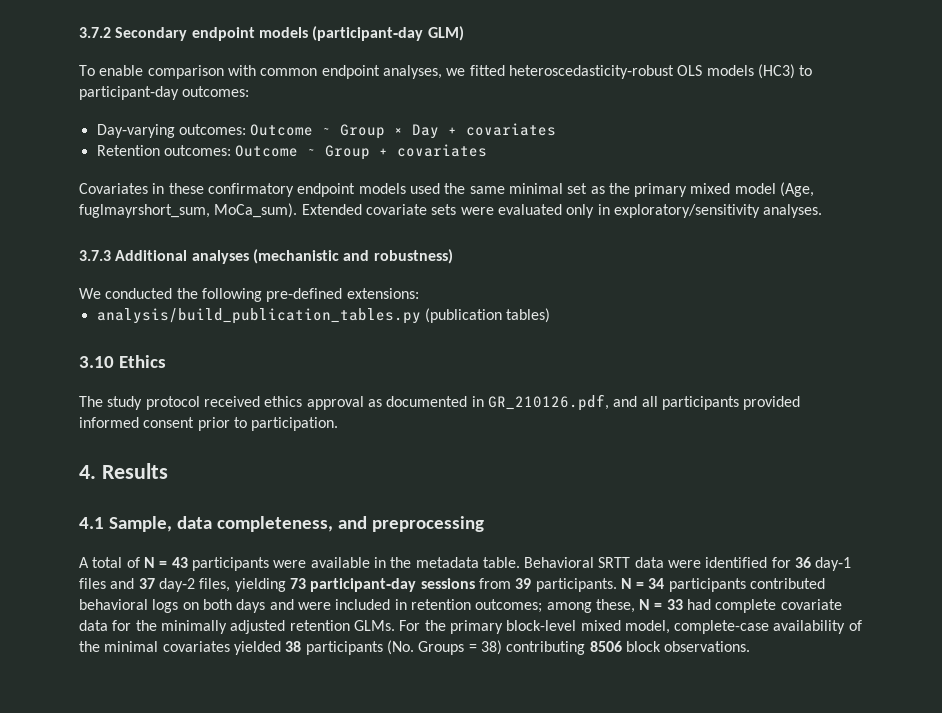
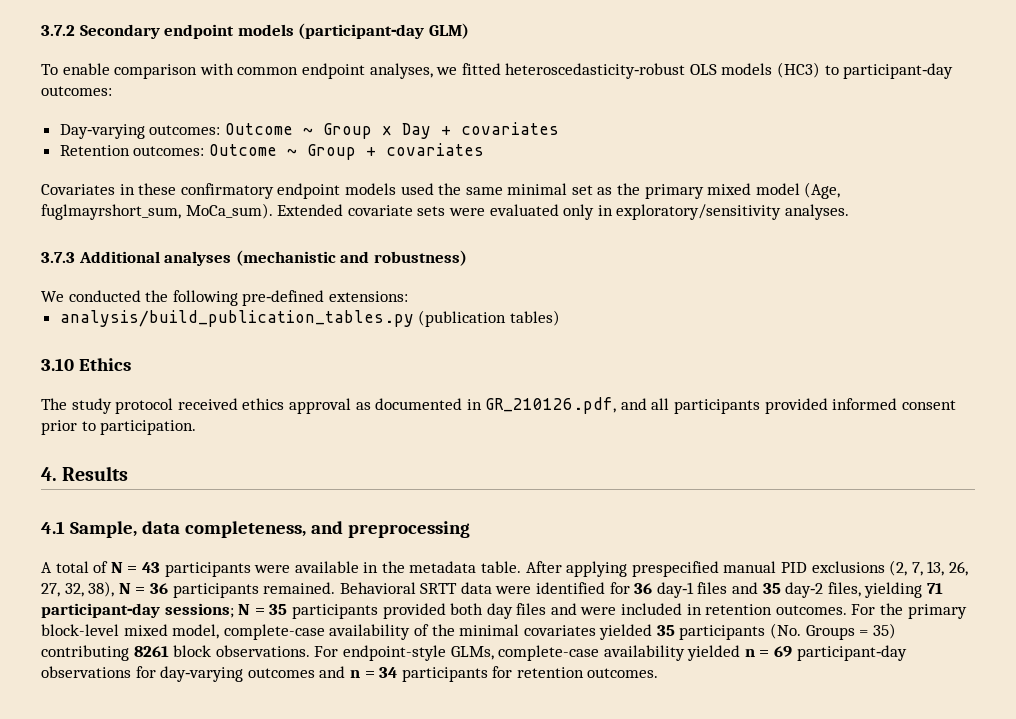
+ After applying prespecified manual PID exclusions (2, 7, 13, 26, 27, 32, 38), N = 36 participants remained.
- Behavioral SRTT data were identified for 36 day‑1 files and 37 day‑2 files, yielding 73 participant‑day sessions from 39 participants. N = 34 participants contributed behavioral logs on both days and were included in retention outcomes; among these, N = 33 had complete covariate data for the minimally adjusted retention GLMs.
+ Behavioral SRTT data were identified for 36 day‑1 files and 35 day‑2 files, yielding 71 participant‑day sessions; N = 35 participants provided both day files and were included in retention outcomes.
- For the primary block-level mixed model, complete-case availability of the minimal covariates yielded 38 participants (No. Groups = 38) contributing 8506 block observations.
+ For the primary block-level mixed model, complete-case availability of the minimal covariates yielded 35 participants (No. Groups = 35) contributing 8261 block observations. For endpoint-style GLMs, complete-case availability yielded n = 69 participant‑day observations for day‑varying outcomes and n = 34 participants for retention outcomes.

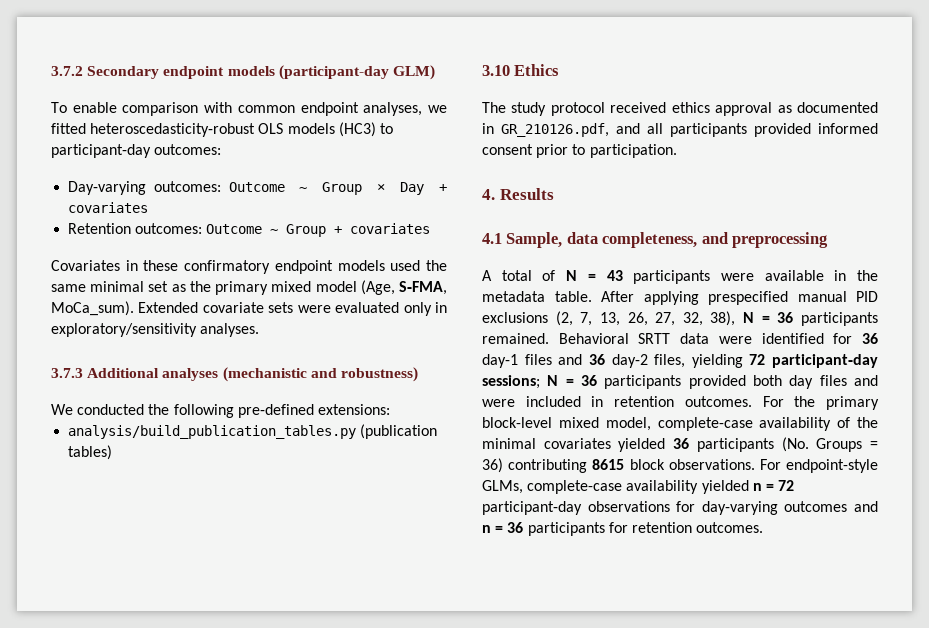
- Covariates in these confirmatory endpoint models used the same minimal set as the primary mixed model (Age, fuglmayrshort_sum, MoCa_sum).
+ Covariates in these confirmatory endpoint models used the same minimal set as the primary mixed model (Age, S‑FMA, MoCa_sum).
- Behavioral SRTT data were identified for 36 day‑1 files and 35 day‑2 files, yielding 71 participant‑day sessions; N = 35 participants provided both day files and were included in retention outcomes.
+ Behavioral SRTT data were identified for 36 day‑1 files and 36 day‑2 files, yielding 72 participant‑day sessions; N = 36 participants provided both day files and were included in retention outcomes.
- For the primary block-level mixed model, complete-case availability of the minimal covariates yielded 35 participants (No. Groups = 35) contributing 8261 block observations.
+ For the primary block-level mixed model, complete-case availability of the minimal covariates yielded 36 participants (No. Groups = 36) contributing 8615 block observations.
- For endpoint-style GLMs, complete-case availability yielded n = 69 participant‑day observations for day‑varying outcomes and n = 34 participants for retention outcomes.
+ For endpoint-style GLMs, complete-case availability yielded n = 72 participant‑day observations for day‑varying outcomes and n = 36 participants for retention outcomes.

